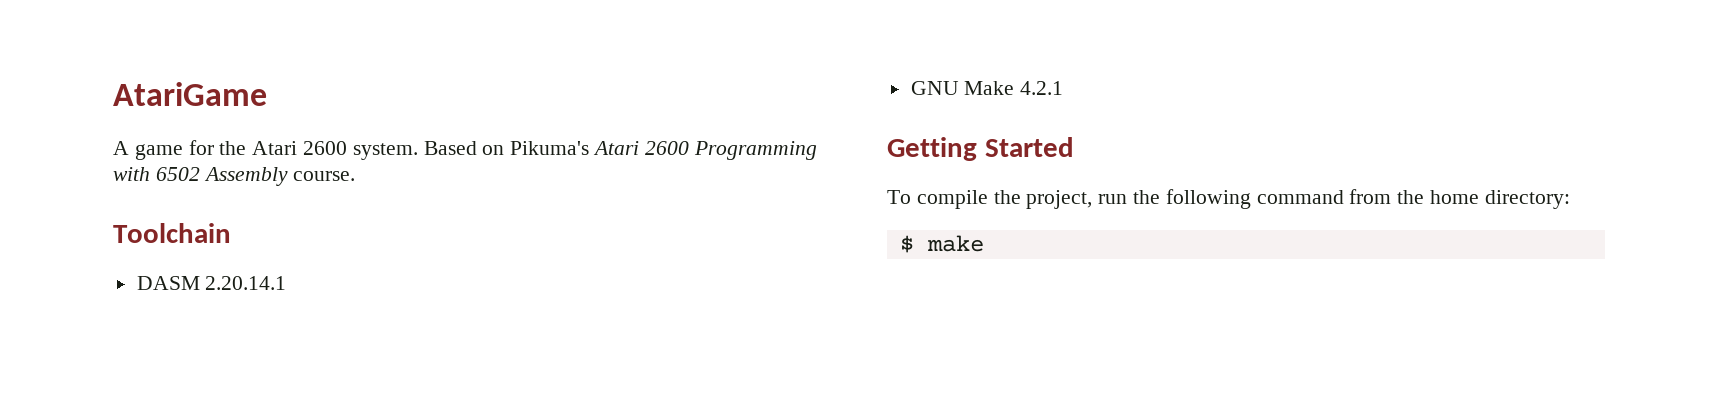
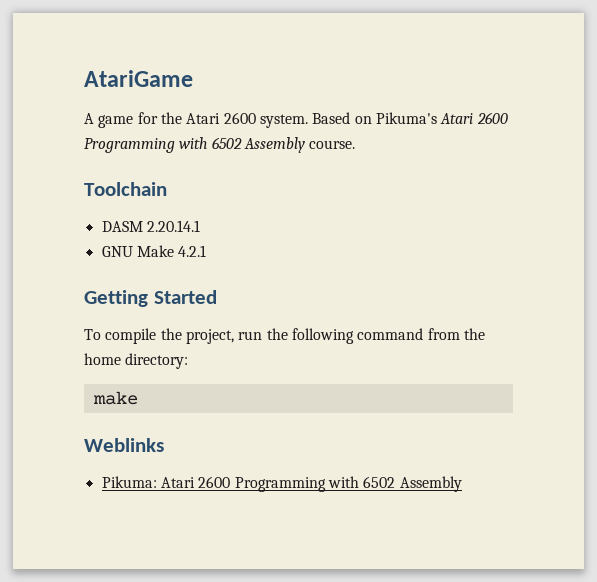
- $ make
+ make
+ Weblinks
+ Pikuma: Atari 2600 Programming with 6502 Assembly

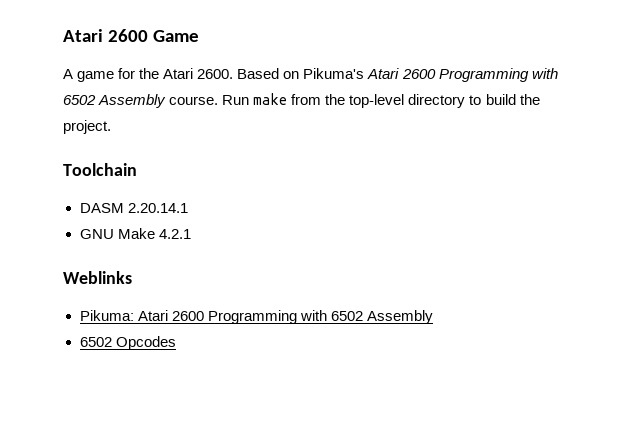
- AtariGame
+ Atari 2600 Game
- A game for the Atari 2600 system.
+ A game for the Atari 2600.
+ Run make from the top-level directory to build the project.
- Getting Started
- To compile the project, run the following command from the home directory:
- make
+ 6502 Opcodes

